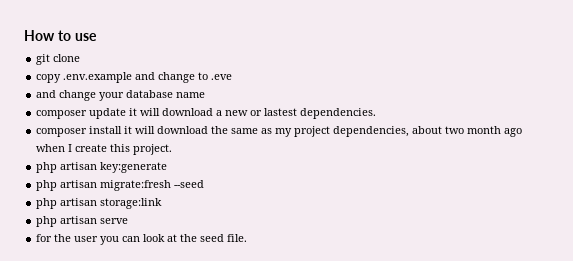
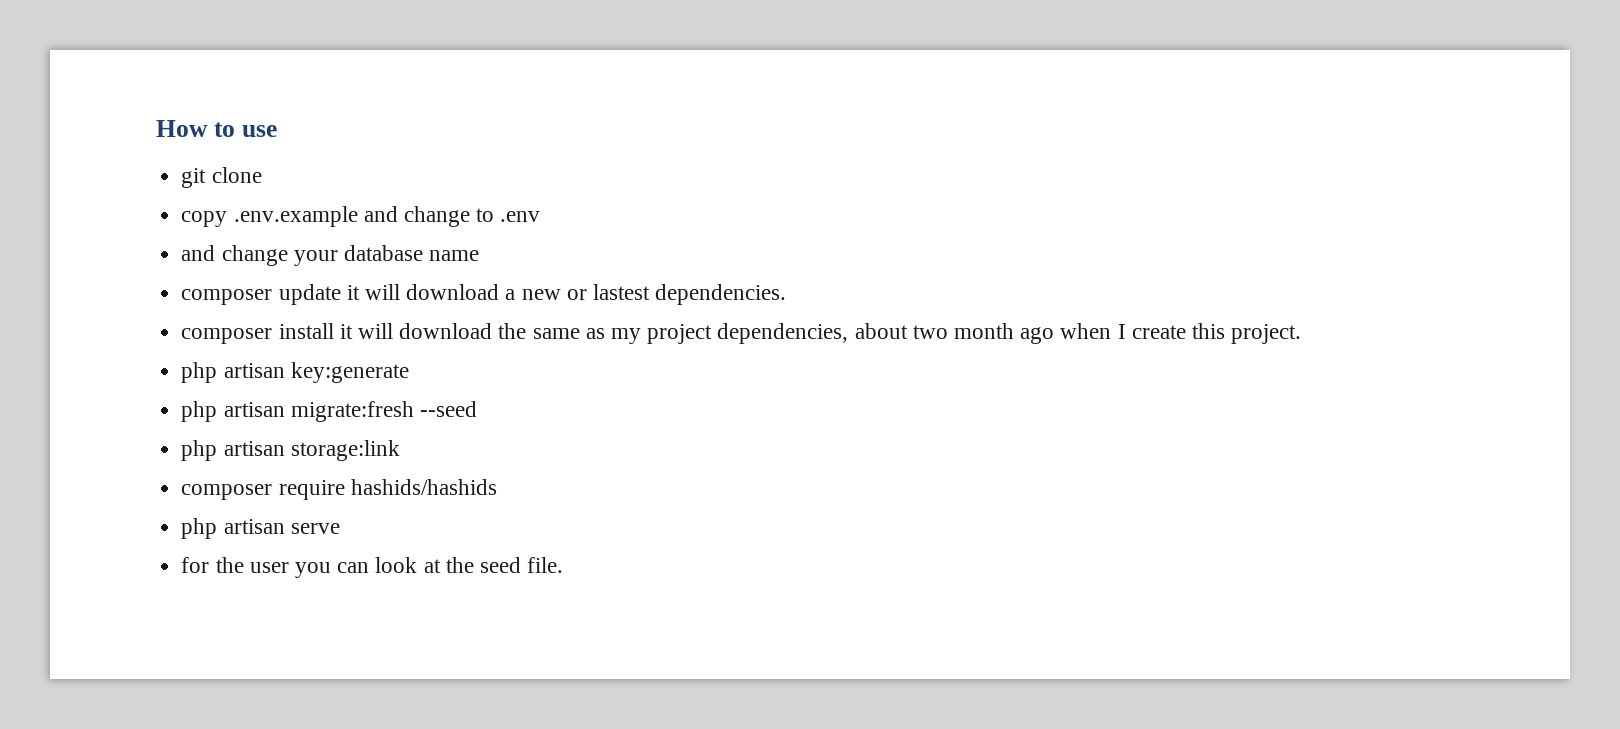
- copy .env.example and change to .eve
+ copy .env.example and change to .env
+ composer require hashids/hashids

